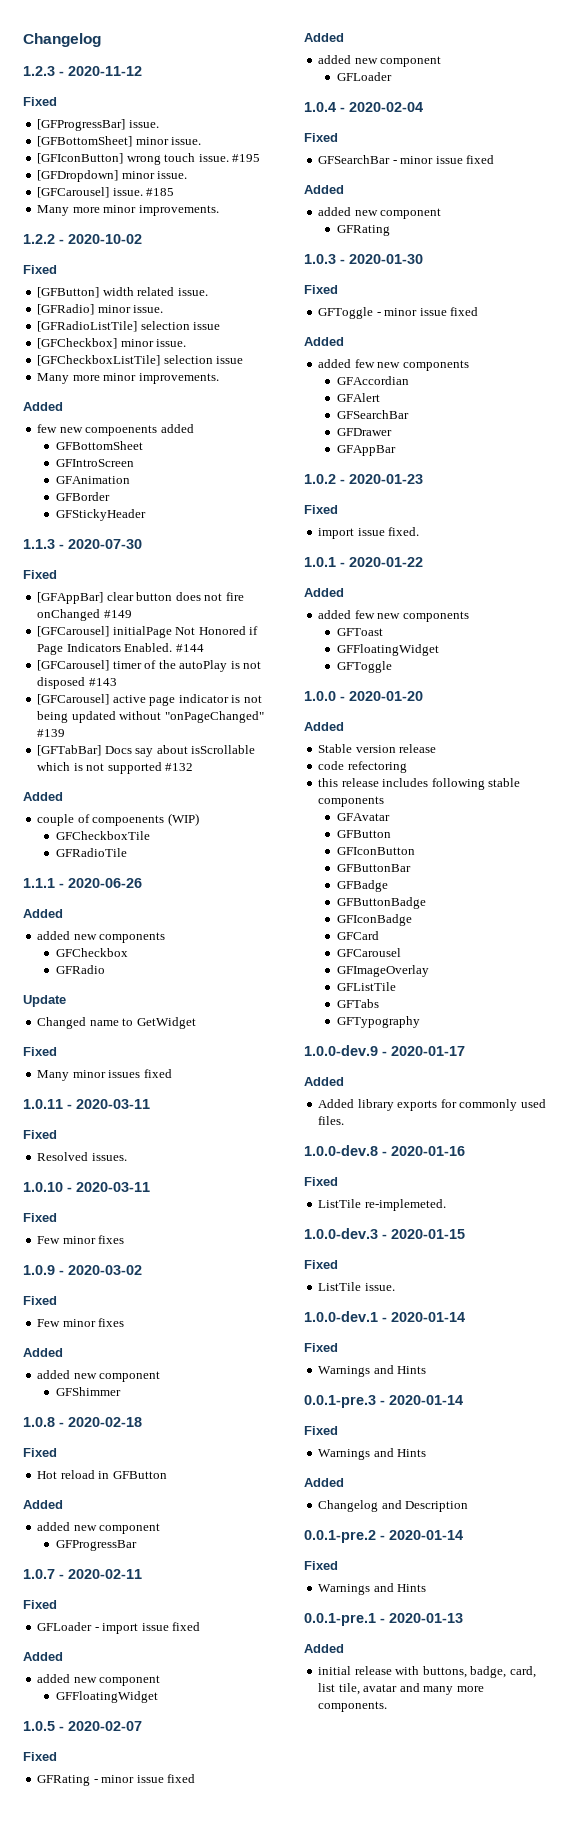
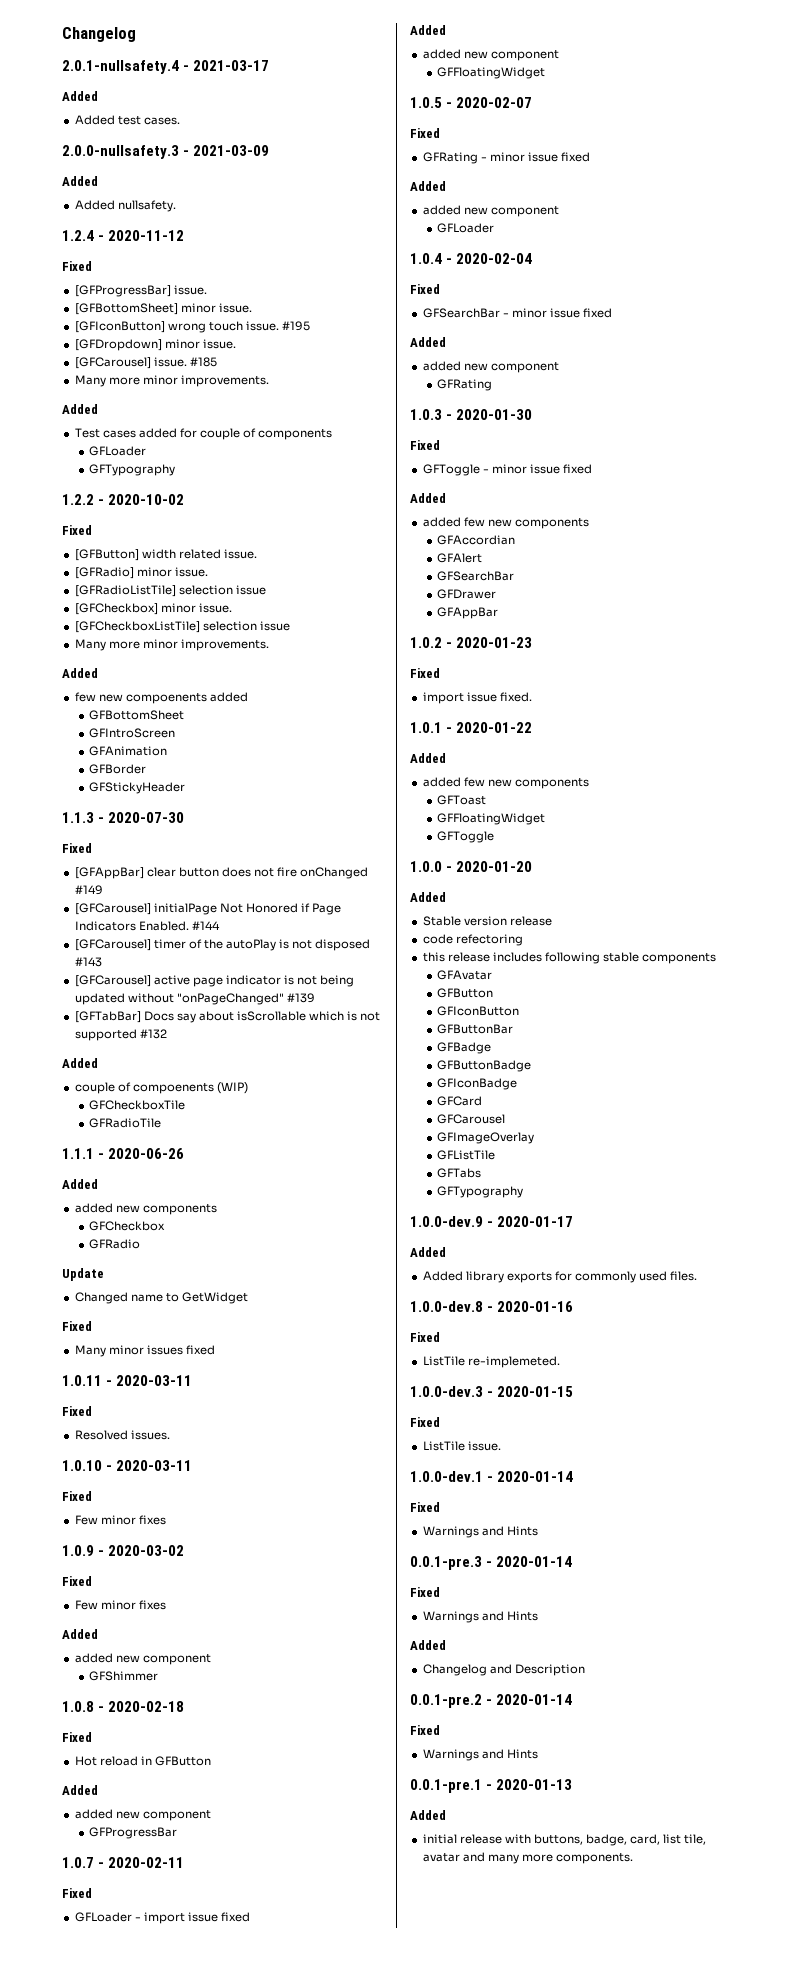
- 1.2.3 - 2020-11-12
+ 2.0.1-nullsafety.4 - 2021-03-17
+ Added
+ Added test cases.
+ 2.0.0-nullsafety.3 - 2021-03-09
+ Added
+ Added nullsafety.
+ 1.2.4 - 2020-11-12
  #185
  Many more minor improvements.
+ Added
+ Test cases added for couple of components
+ GFLoader
+ GFTypography

